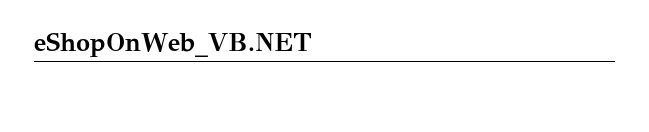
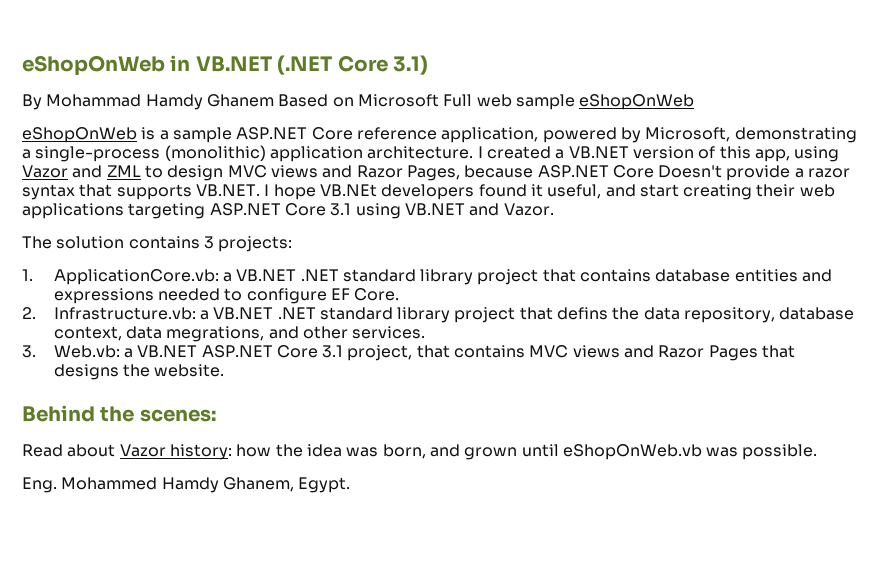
- eShopOnWeb_VB.NET
+ eShopOnWeb in VB.NET (.NET Core 3.1)
+ By Mohammad Hamdy Ghanem Based on Microsoft Full web sample eShopOnWeb
+ eShopOnWeb is a sample ASP.NET Core reference application, powered by Microsoft, demonstrating a single-process (monolithic) application architecture. I created a VB.NET version of this app, using Vazor and ZML to design MVC views and Razor Pages, because ASP.NET Core Doesn't provide a razor syntax that supports VB.NET. I hope VB.NEt developers found it useful, and start creating their web applications targeting ASP.NET Core 3.1 using VB.NET and Vazor.
+ The solution contains 3 projects:
+ 1. ApplicationCore.vb: a VB.NET .NET standard library project that contains database entities and expressions needed to configure EF Core.
+ 2. Infrastructure.vb: a VB.NET .NET standard library project that defins the data repository, database context, data megrations, and other services.
+ 3. Web.vb: a VB.NET ASP.NET Core 3.1 project, that contains MVC views and Razor Pages that designs the website.
+ Behind the scenes:
+ Read about Vazor history: how the idea was born, and grown until eShopOnWeb.vb was possible.
+ Eng. Mohammed Hamdy Ghanem, Egypt.

